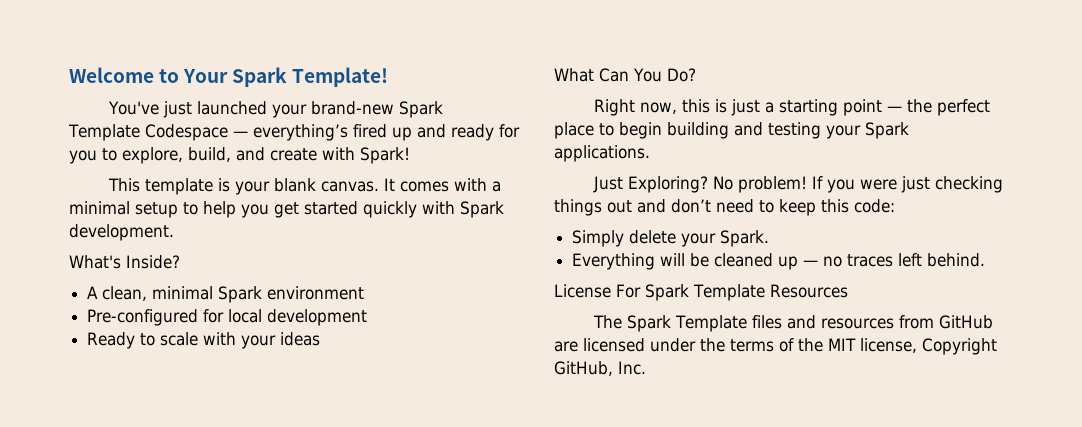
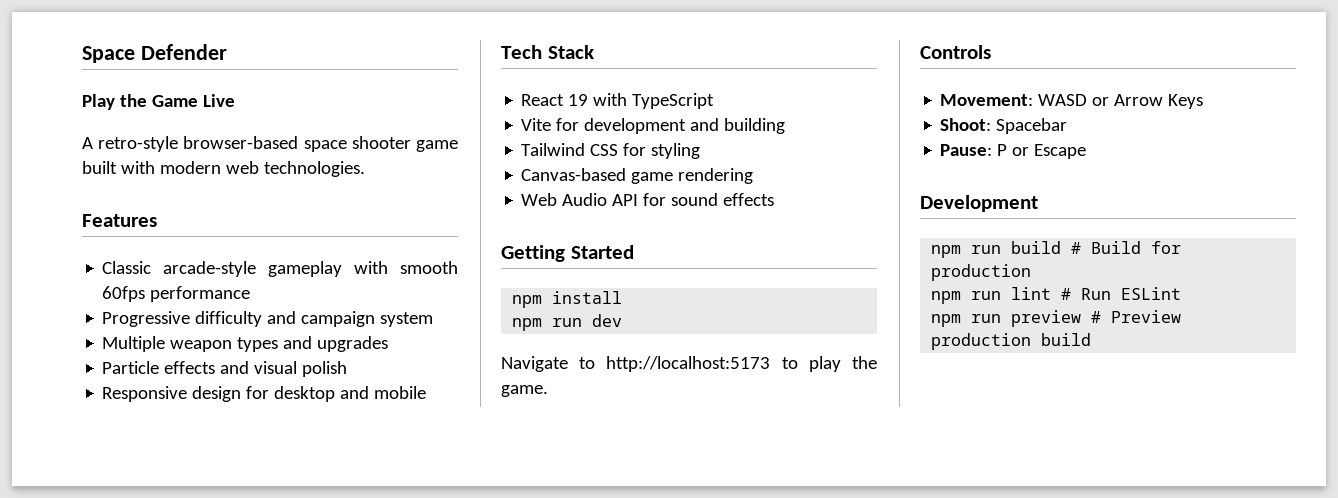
- Welcome to Your Spark Template!
- You've just launched your brand-new Spark Template Codespace — everything’s fired up and ready for you to explore, build, and create with Spark!
- This template is your blank canvas. It comes with a minimal setup to help you get started quickly with Spark development.
- What's Inside?
- A clean, minimal Spark environment
- Pre-configured for local development
- Ready to scale with your ideas
- What Can You Do?
- Right now, this is just a starting point — the perfect place to begin building and testing your Spark applications.
- Just Exploring? No problem! If you were just checking things out and don’t need to keep this code:
- Simply delete your Spark.
- Everything will be cleaned up — no traces left behind.
- License For Spark Template Resources
- The Spark Template files and resources from GitHub are licensed under the terms of the MIT license, Copyright GitHub, Inc.
+ Space Defender
+ Play the Game Live
+ A retro-style browser-based space shooter game built with modern web technologies.
+ Features
+ Classic arcade-style gameplay with smooth 60fps performance
+ Progressive difficulty and campaign system
+ Multiple weapon types and upgrades
+ Particle effects and visual polish
+ Responsive design for desktop and mobile
+ Tech Stack
+ React 19 with TypeScript
+ Vite for development and building
+ Tailwind CSS for styling
+ Canvas-based game rendering
+ Web Audio API for sound effects
+ Getting Started
+ npm install
+ npm run dev
+ Navigate to http://localhost:5173 to play the game.
+ Controls
+ Movement: WASD or Arrow Keys
+ Shoot: Spacebar
+ Pause: P or Escape
+ Development
+ npm run build # Build for production
+ npm run lint # Run ESLint
+ npm run preview # Preview production build

